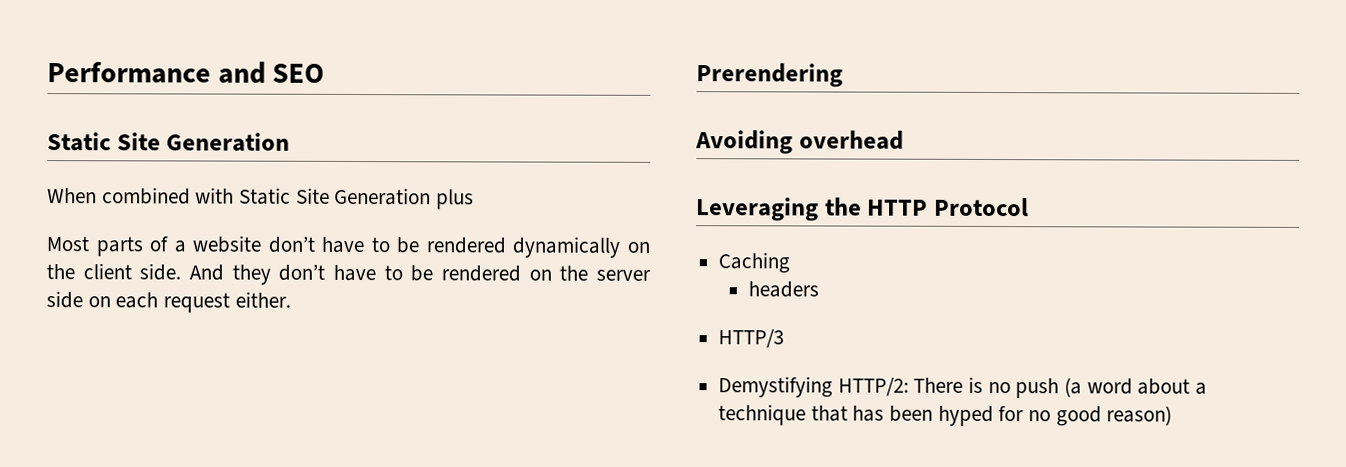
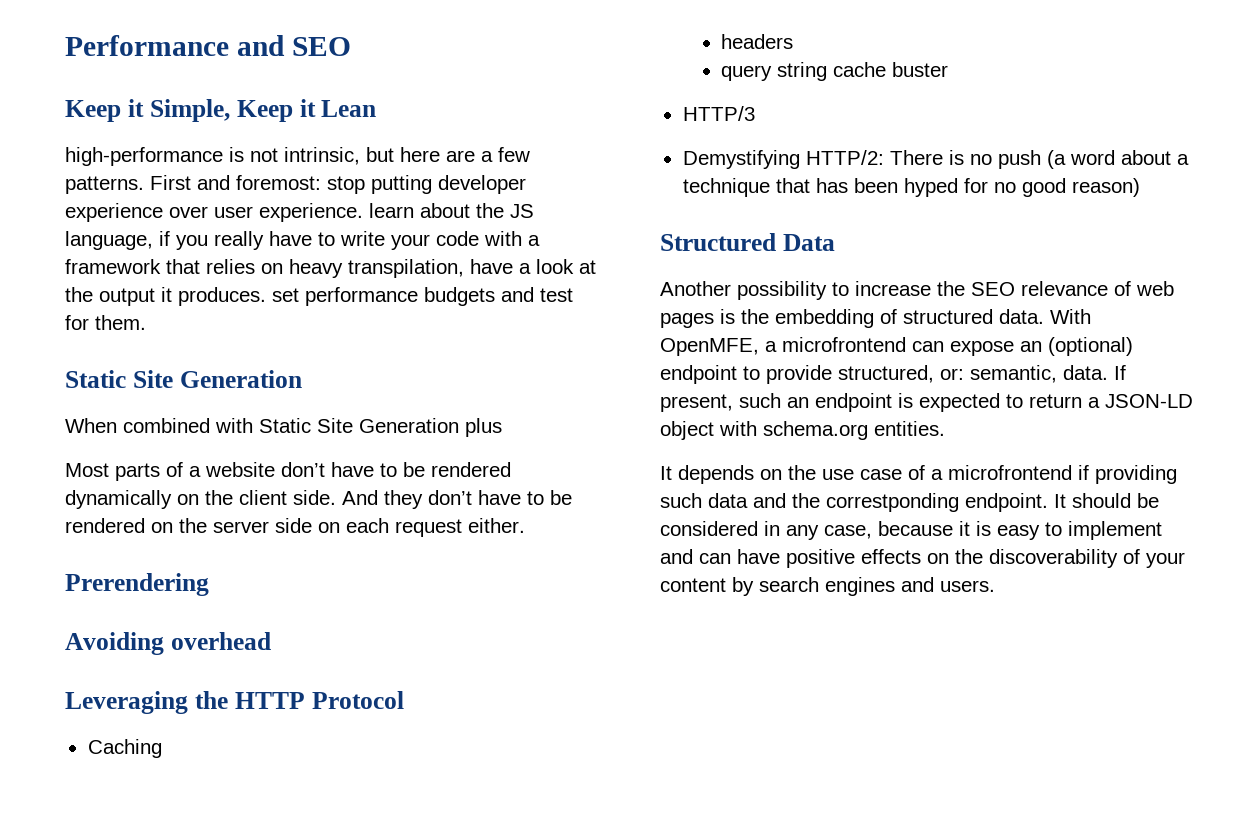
+ Keep it Simple, Keep it Lean
+ high-performance is not intrinsic, but here are a few patterns. First and foremost: stop putting developer experience over user experience. learn about the JS language, if you really have to write your code with a framework that relies on heavy transpilation, have a look at the output it produces. set performance budgets and test for them.
+ query string cache buster
+ Structured Data
+ Another possibility to increase the SEO relevance of web pages is the embedding of structured data. With OpenMFE, a microfrontend can expose an (optional) endpoint to provide structured, or: semantic, data. If present, such an endpoint is expected to return a JSON-LD object with schema.org entities.
+ It depends on the use case of a microfrontend if providing such data and the correstponding endpoint. It should be considered in any case, because it is easy to implement and can have positive effects on the discoverability of your content by search engines and users.

